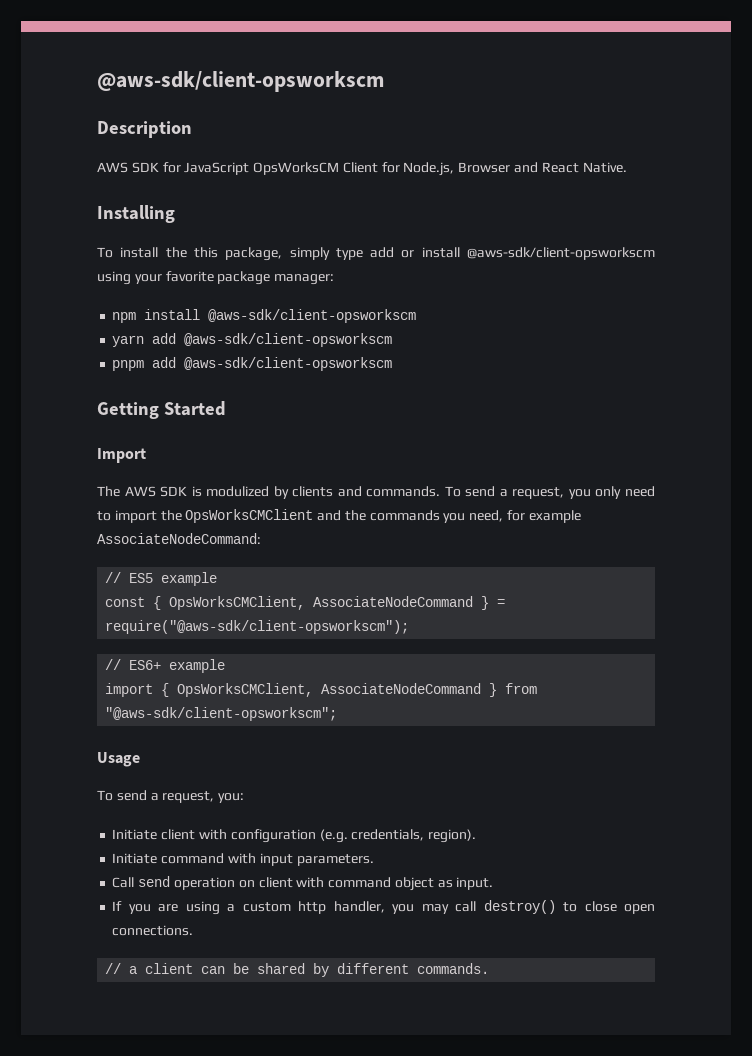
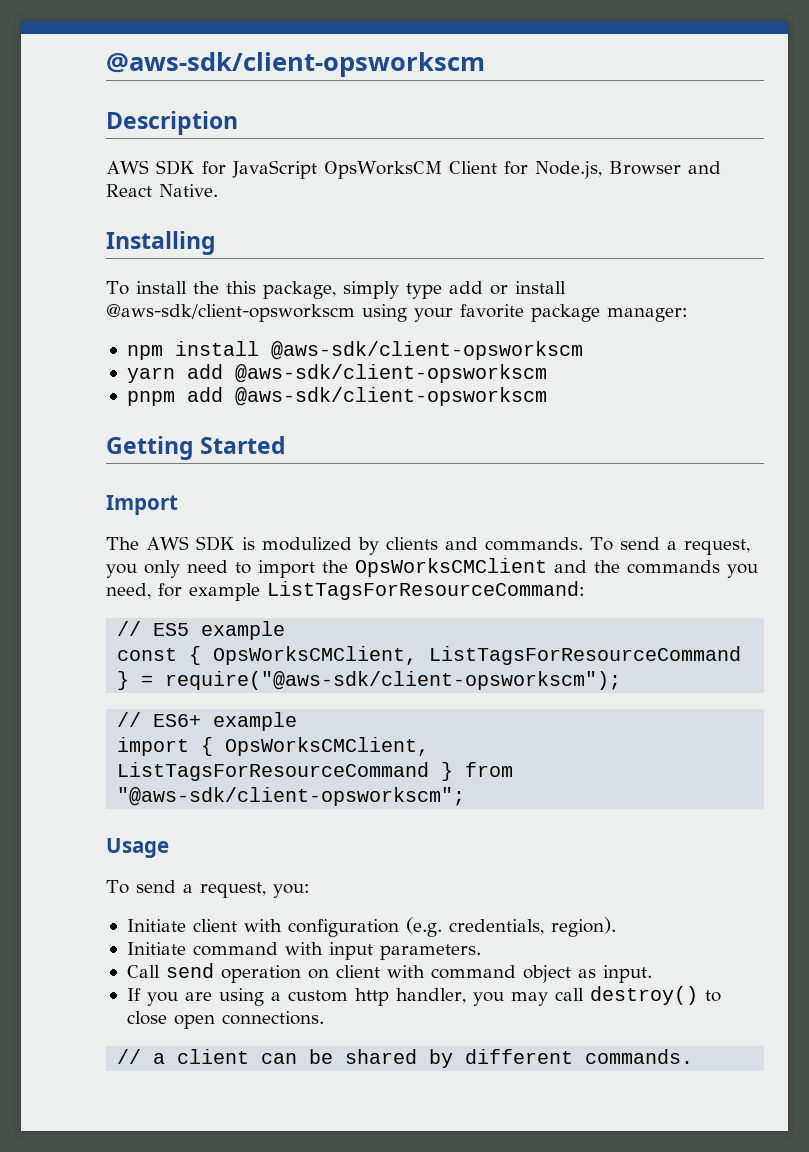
- To send a request, you only need to import the OpsWorksCMClient and the commands you need, for example AssociateNodeCommand:
+ To send a request, you only need to import the OpsWorksCMClient and the commands you need, for example ListTagsForResourceCommand:
- const { OpsWorksCMClient, AssociateNodeCommand } = require("@aws-sdk/client-opsworkscm");
+ const { OpsWorksCMClient, ListTagsForResourceCommand } = require("@aws-sdk/client-opsworkscm");
- import { OpsWorksCMClient, AssociateNodeCommand } from "@aws-sdk/client-opsworkscm";
+ import { OpsWorksCMClient, ListTagsForResourceCommand } from "@aws-sdk/client-opsworkscm";

